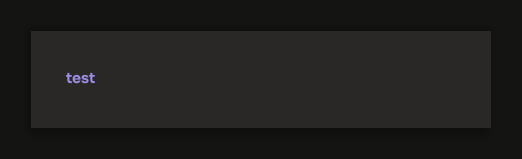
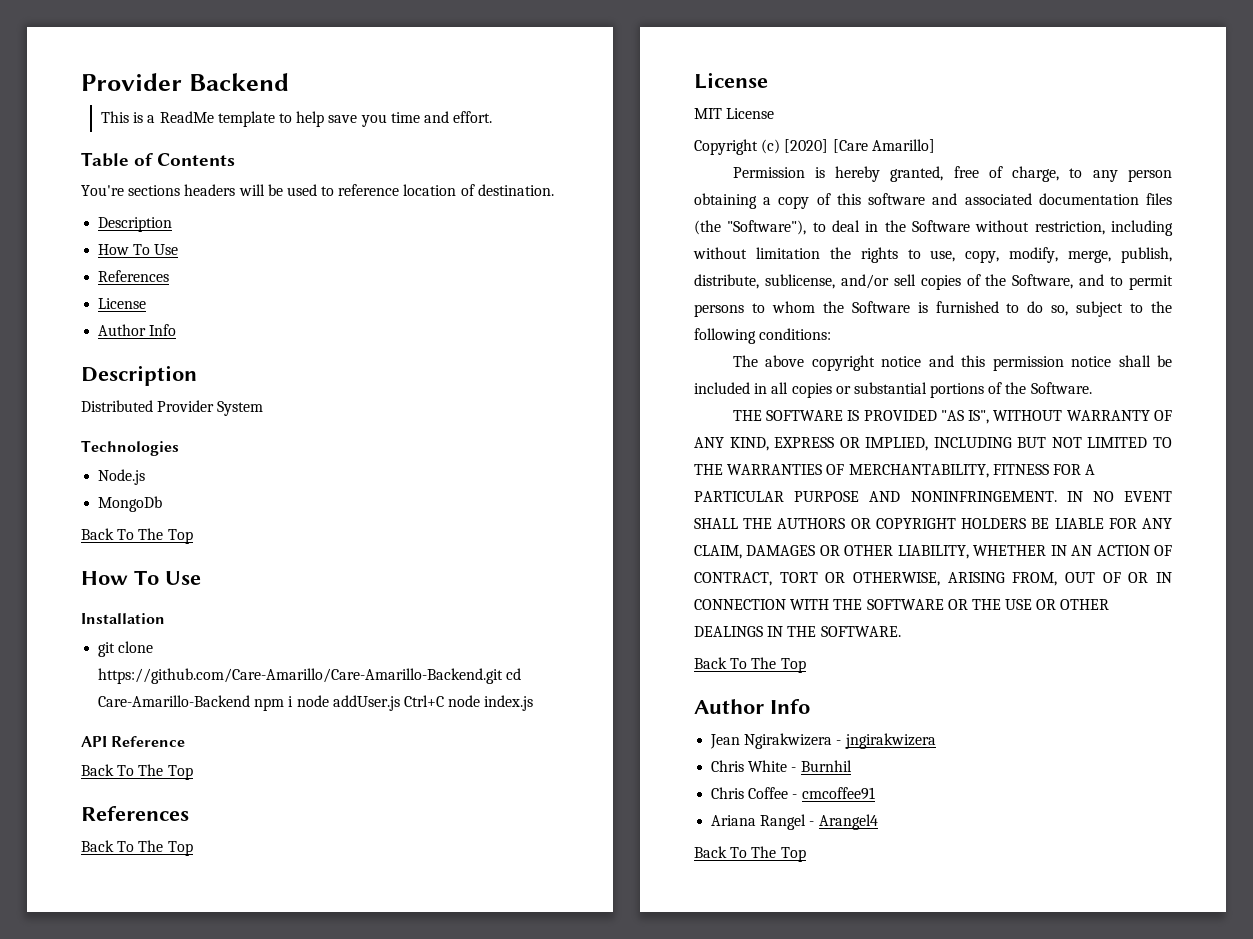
- test
+ Provider Backend
+ This is a ReadMe template to help save you time and effort.
+ Table of Contents
+ You're sections headers will be used to reference location of destination.
+ Description
+ How To Use
+ References
+ License
+ Author Info
+ Description
+ Distributed Provider System
+ Technologies
+ Node.js
+ MongoDb
+ Back To The Top
+ How To Use
+ Installation
+ git clone https://github.com/Care-Amarillo/Care-Amarillo-Backend.git cd Care-Amarillo-Backend npm i node addUser.js Ctrl+C node index.js
+ API Reference
+ Back To The Top
+ References
+ Back To The Top
+ License
+ MIT License
+ Copyright (c) [2020] [Care Amarillo]
+ Permission is hereby granted, free of charge, to any person obtaining a copy of this software and associated documentation files (the "Software"), to deal in the Software without restriction, including without limitation the rights to use, copy, modify, merge, publish, distribute, sublicense, and/or sell copies of the Software, and to permit persons to whom the Software is furnished to do so, subject to the following conditions:
+ The above copyright notice and this permission notice shall be included in all copies or substantial portions of the Software.
+ THE SOFTWARE IS PROVIDED "AS IS", WITHOUT WARRANTY OF ANY KIND, EXPRESS OR IMPLIED, INCLUDING BUT NOT LIMITED TO THE WARRANTIES OF MERCHANTABILITY, FITNESS FOR A PARTICULAR PURPOSE AND NONINFRINGEMENT. IN NO EVENT SHALL THE AUTHORS OR COPYRIGHT HOLDERS BE LIABLE FOR ANY CLAIM, DAMAGES OR OTHER LIABILITY, WHETHER IN AN ACTION OF CONTRACT, TORT OR OTHERWISE, ARISING FROM, OUT OF OR IN CONNECTION WITH THE SOFTWARE OR THE USE OR OTHER DEALINGS IN THE SOFTWARE.
+ Back To The Top
+ Author Info
+ Jean Ngirakwizera - jngirakwizera
+ Chris White - Burnhil
+ Chris Coffee - cmcoffee91
+ Ariana Rangel - Arangel4
+ Back To The Top

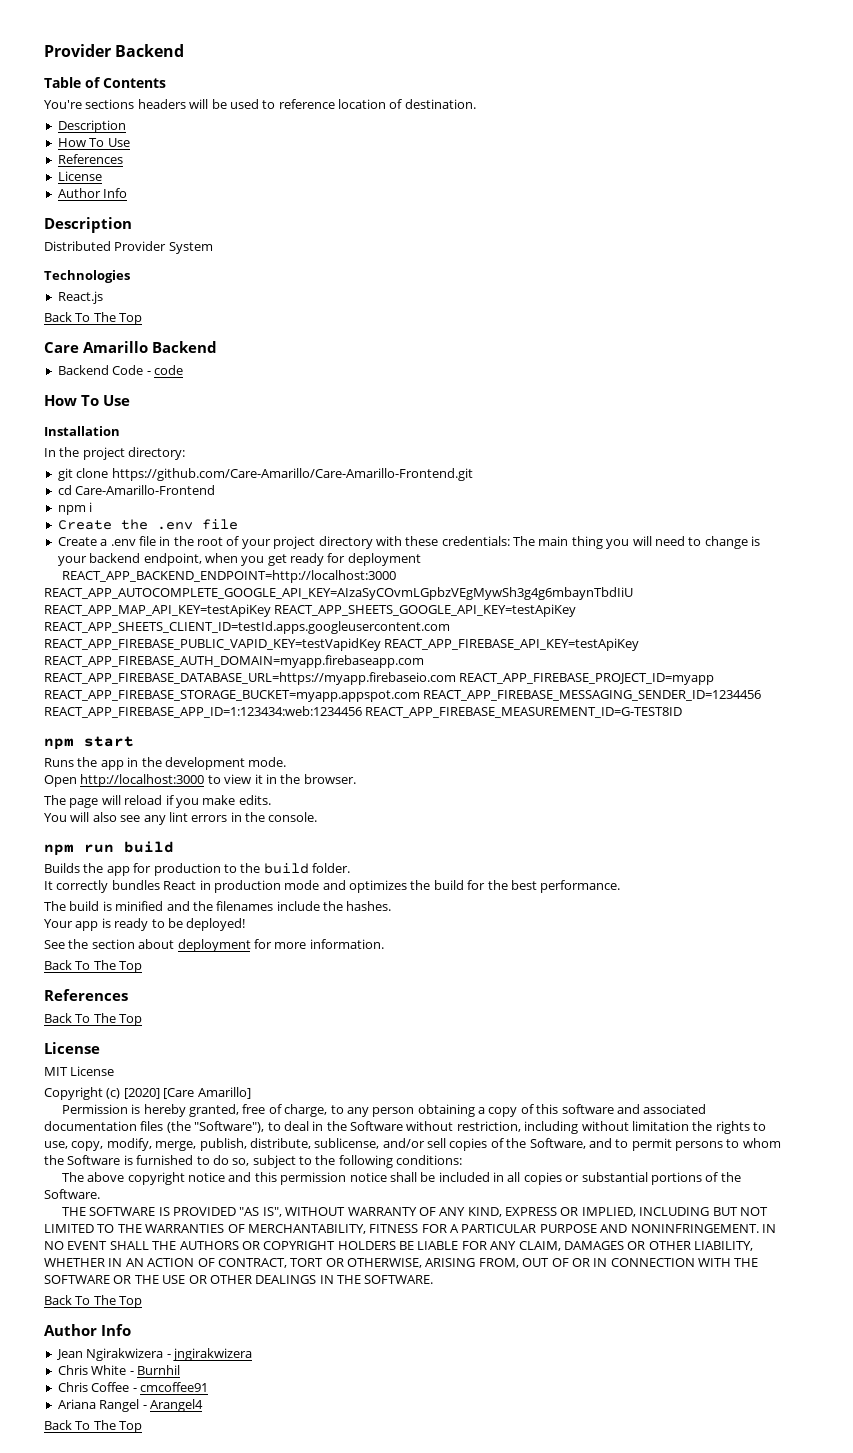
- This is a ReadMe template to help save you time and effort.
- Node.js
- MongoDb
+ React.js
  Back To The Top
+ Care Amarillo Backend
+ Backend Code - code
+ In the project directory:
- git clone https://github.com/Care-Amarillo/Care-Amarillo-Backend.git cd Care-Amarillo-Backend npm i node addUser.js Ctrl+C node index.js
- API Reference
+ git clone https://github.com/Care-Amarillo/Care-Amarillo-Frontend.git
+ cd Care-Amarillo-Frontend
+ npm i
+ Create the .env file
+ Create a .env file in the root of your project directory with these credentials: The main thing you will need to change is your backend endpoint, when you get ready for deployment
+ REACT_APP_BACKEND_ENDPOINT=http://localhost:3000 REACT_APP_AUTOCOMPLETE_GOOGLE_API_KEY=AIzaSyCOvmLGpbzVEgMywSh3g4g6mbaynTbdIiU REACT_APP_MAP_API_KEY=testApiKey REACT_APP_SHEETS_GOOGLE_API_KEY=testApiKey REACT_APP_SHEETS_CLIENT_ID=testId.apps.googleusercontent.com REACT_APP_FIREBASE_PUBLIC_VAPID_KEY=testVapidKey REACT_APP_FIREBASE_API_KEY=testApiKey REACT_APP_FIREBASE_AUTH_DOMAIN=myapp.firebaseapp.com REACT_APP_FIREBASE_DATABASE_URL=https://myapp.firebaseio.com REACT_APP_FIREBASE_PROJECT_ID=myapp REACT_APP_FIREBASE_STORAGE_BUCKET=myapp.appspot.com REACT_APP_FIREBASE_MESSAGING_SENDER_ID=1234456 REACT_APP_FIREBASE_APP_ID=1:123434:web:1234456 REACT_APP_FIREBASE_MEASUREMENT_ID=G-TEST8ID
+ npm start
+ Runs the app in the development mode.
+ Open http://localhost:3000 to view it in the browser.
+ The page will reload if you make edits.
+ You will also see any lint errors in the console.
+ npm run build
+ Builds the app for production to the build folder.
+ It correctly bundles React in production mode and optimizes the build for the best performance.
+ The build is minified and the filenames include the hashes.
+ Your app is ready to be deployed!
+ See the section about deployment for more information.

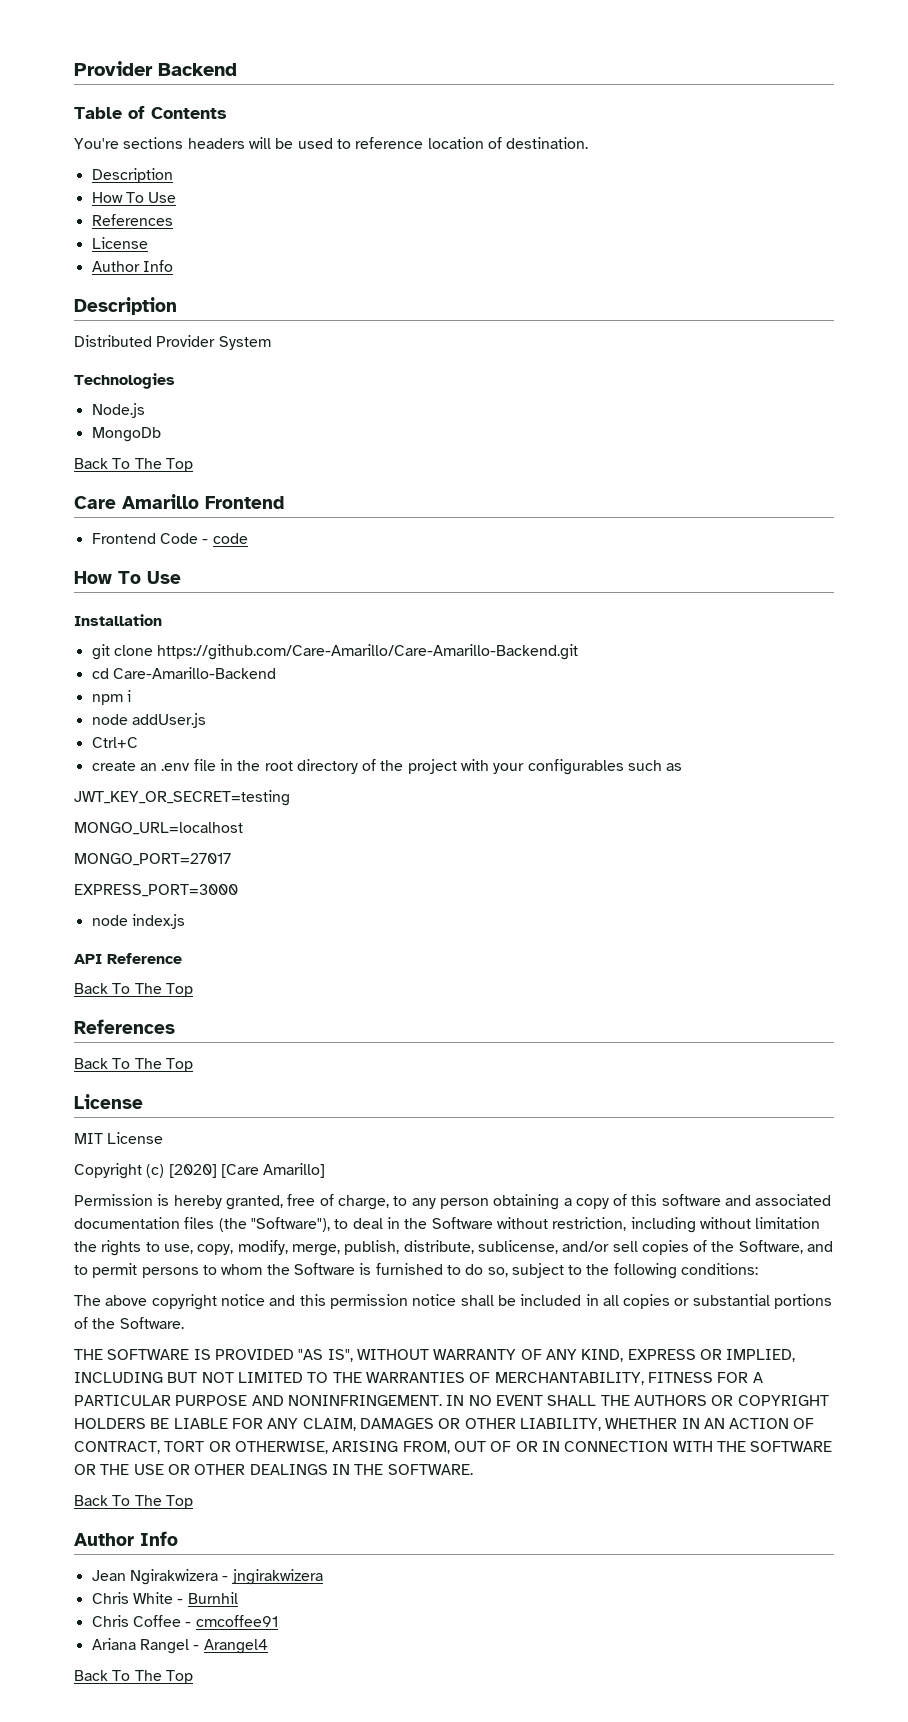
- React.js
+ Node.js
+ MongoDb
- Care Amarillo Backend
- Backend Code - code
+ Care Amarillo Frontend
+ Frontend Code - code
- In the project directory:
- git clone https://github.com/Care-Amarillo/Care-Amarillo-Frontend.git
+ git clone https://github.com/Care-Amarillo/Care-Amarillo-Backend.git
- cd Care-Amarillo-Frontend
+ cd Care-Amarillo-Backend
- Create the .env file
- Create a .env file in the root of your project directory with these credentials: The main thing you will need to change is your backend endpoint, when you get ready for deployment
- REACT_APP_BACKEND_ENDPOINT=http://localhost:3000 REACT_APP_AUTOCOMPLETE_GOOGLE_API_KEY=AIzaSyCOvmLGpbzVEgMywSh3g4g6mbaynTbdIiU REACT_APP_MAP_API_KEY=testApiKey REACT_APP_SHEETS_GOOGLE_API_KEY=testApiKey REACT_APP_SHEETS_CLIENT_ID=testId.apps.googleusercontent.com REACT_APP_FIREBASE_PUBLIC_VAPID_KEY=testVapidKey REACT_APP_FIREBASE_API_KEY=testApiKey REACT_APP_FIREBASE_AUTH_DOMAIN=myapp.firebaseapp.com REACT_APP_FIREBASE_DATABASE_URL=https://myapp.firebaseio.com REACT_APP_FIREBASE_PROJECT_ID=myapp REACT_APP_FIREBASE_STORAGE_BUCKET=myapp.appspot.com REACT_APP_FIREBASE_MESSAGING_SENDER_ID=1234456 REACT_APP_FIREBASE_APP_ID=1:123434:web:1234456 REACT_APP_FIREBASE_MEASUREMENT_ID=G-TEST8ID
- npm start
- Runs the app in the development mode.
- Open http://localhost:3000 to view it in the browser.
- The page will reload if you make edits.
- You will also see any lint errors in the console.
- npm run build
- Builds the app for production to the build folder.
- It correctly bundles React in production mode and optimizes the build for the best performance.
- The build is minified and the filenames include the hashes.
- Your app is ready to be deployed!
- See the section about deployment for more information.
+ node addUser.js
+ Ctrl+C
+ create an .env file in the root directory of the project with your configurables such as
+ JWT_KEY_OR_SECRET=testing
+ MONGO_URL=localhost
+ MONGO_PORT=27017
+ EXPRESS_PORT=3000
+ node index.js
+ API Reference

